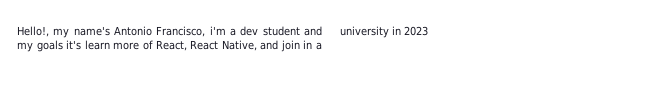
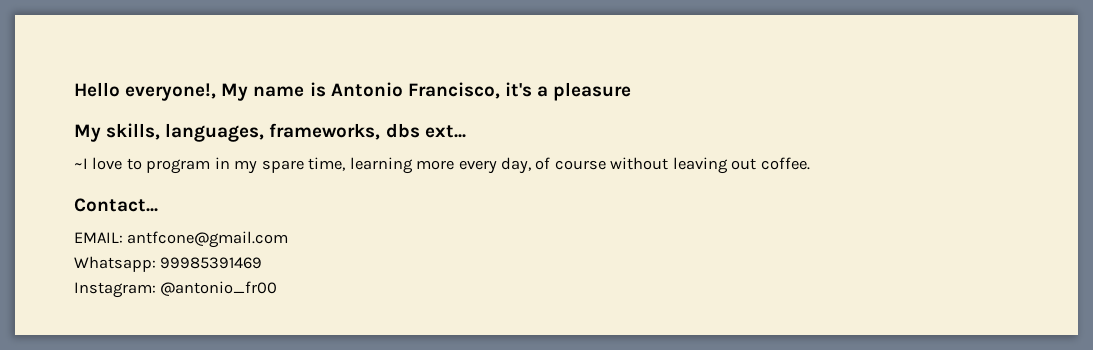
- Hello!, my name's Antonio Francisco, i'm a dev student and my goals it's learn more of React, React Native, and join in a university in 2023
+ Hello everyone!, My name is Antonio Francisco, it's a pleasure
+ My skills, languages, frameworks, dbs ext...
+ ~I love to program in my spare time, learning more every day, of course without leaving out coffee.
+ Contact...
+ EMAIL: antfcone@gmail.com
+ Whatsapp: 99985391469
+ Instagram: @antonio_fr00

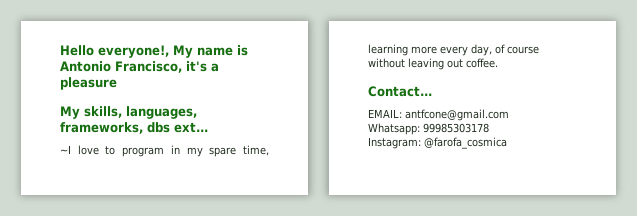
- Whatsapp: 99985391469
+ Whatsapp: 99985303178
- Instagram: @antonio_fr00
+ Instagram: @farofa_cosmica

